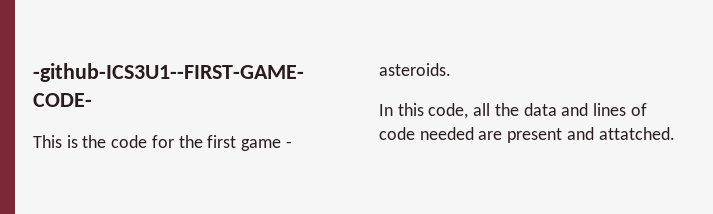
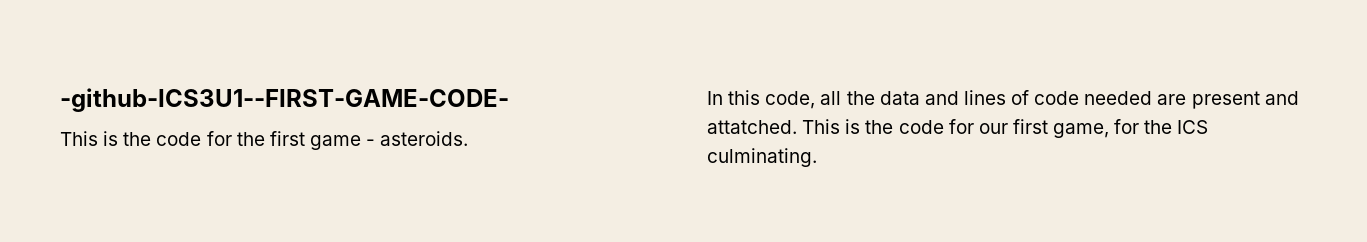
+ This is the code for our first game, for the ICS culminating.

